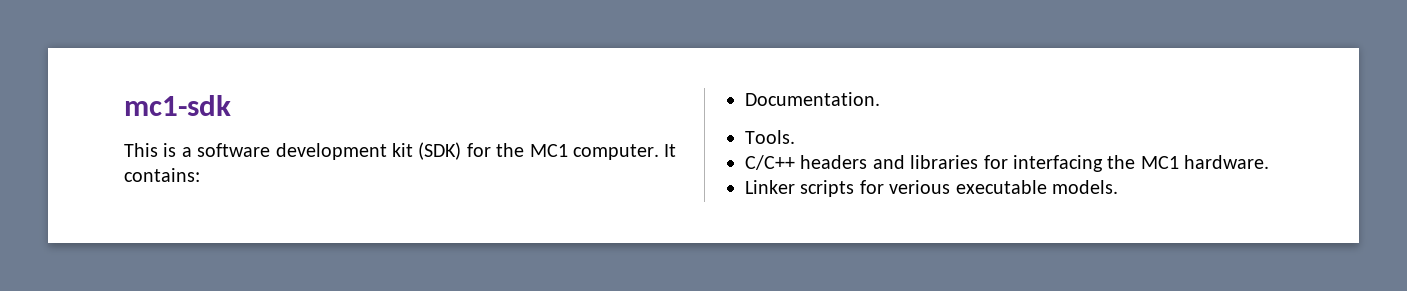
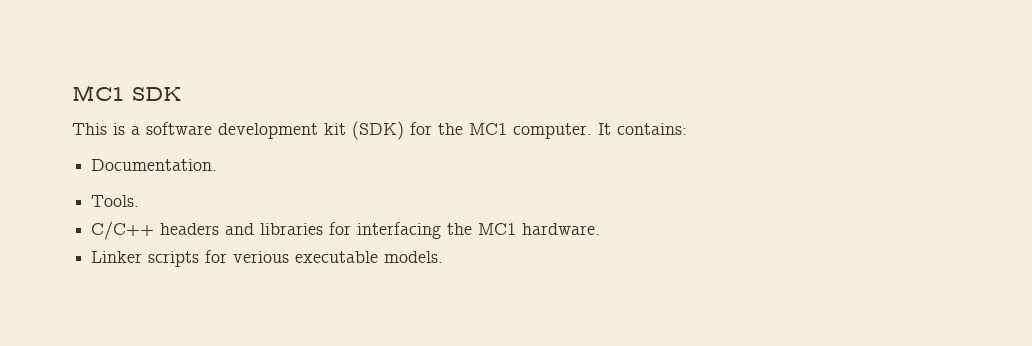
- mc1-sdk
+ MC1 SDK

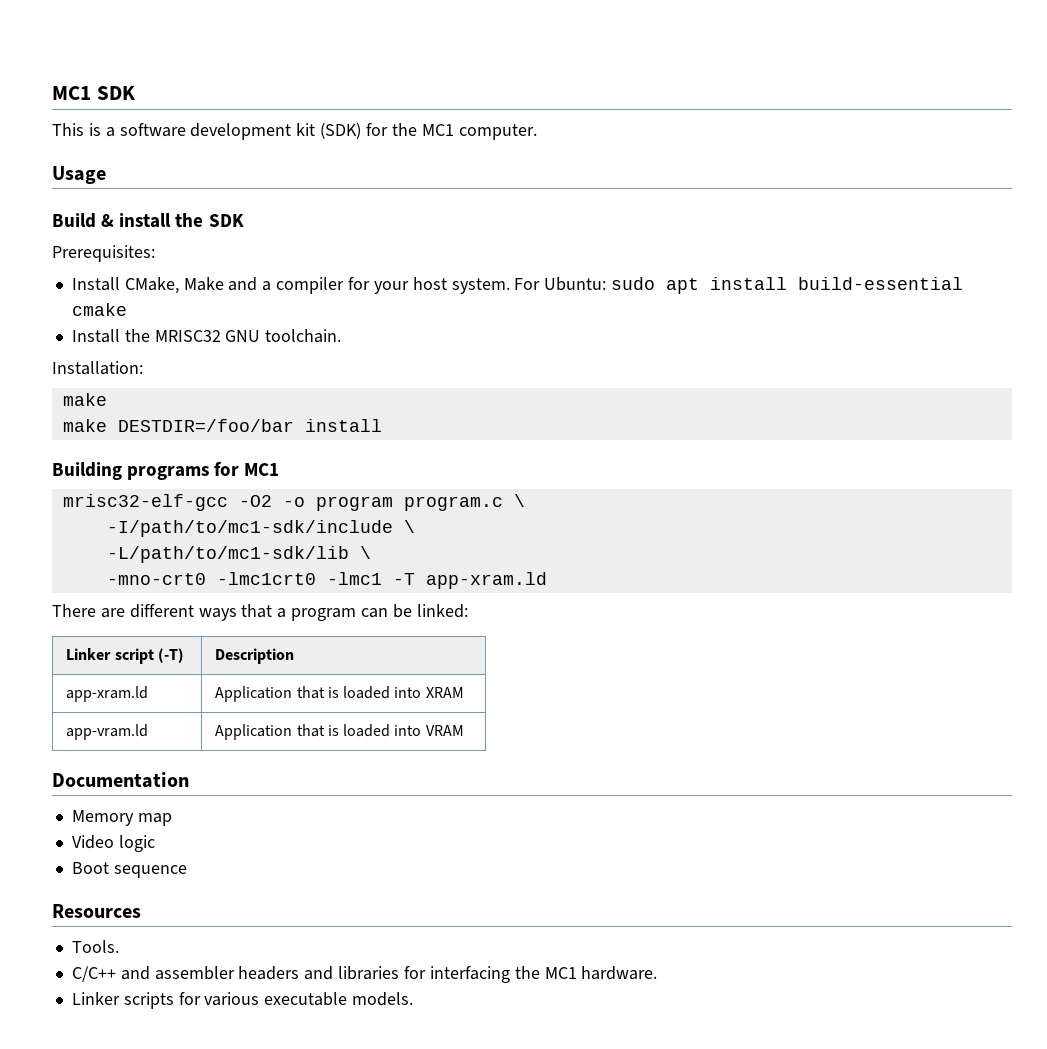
- This is a software development kit (SDK) for the MC1 computer. It contains:
- Documentation.
+ This is a software development kit (SDK) for the MC1 computer.
+ Usage
+ Build & install the SDK
+ Prerequisites:
+ Install CMake, Make and a compiler for your host system. For Ubuntu: sudo apt install build-essential cmake
+ Install the MRISC32 GNU toolchain.
+ Installation:
+ make
+ make DESTDIR=/foo/bar install
+ Building programs for MC1
+ mrisc32-elf-gcc -O2 -o program program.c \
+ -I/path/to/mc1-sdk/include \
+ -L/path/to/mc1-sdk/lib \
+ -mno-crt0 -lmc1crt0 -lmc1 -T app-xram.ld
+ There are different ways that a program can be linked:
+ Linker script (-T) | Description
+ app-xram.ld | Application that is loaded into XRAM
+ app-vram.ld | Application that is loaded into VRAM
+ Documentation
+ Memory map
+ Video logic
+ Boot sequence
+ Resources
- C/C++ headers and libraries for interfacing the MC1 hardware.
+ C/C++ and assembler headers and libraries for interfacing the MC1 hardware.
- Linker scripts for verious executable models.
+ Linker scripts for various executable models.

